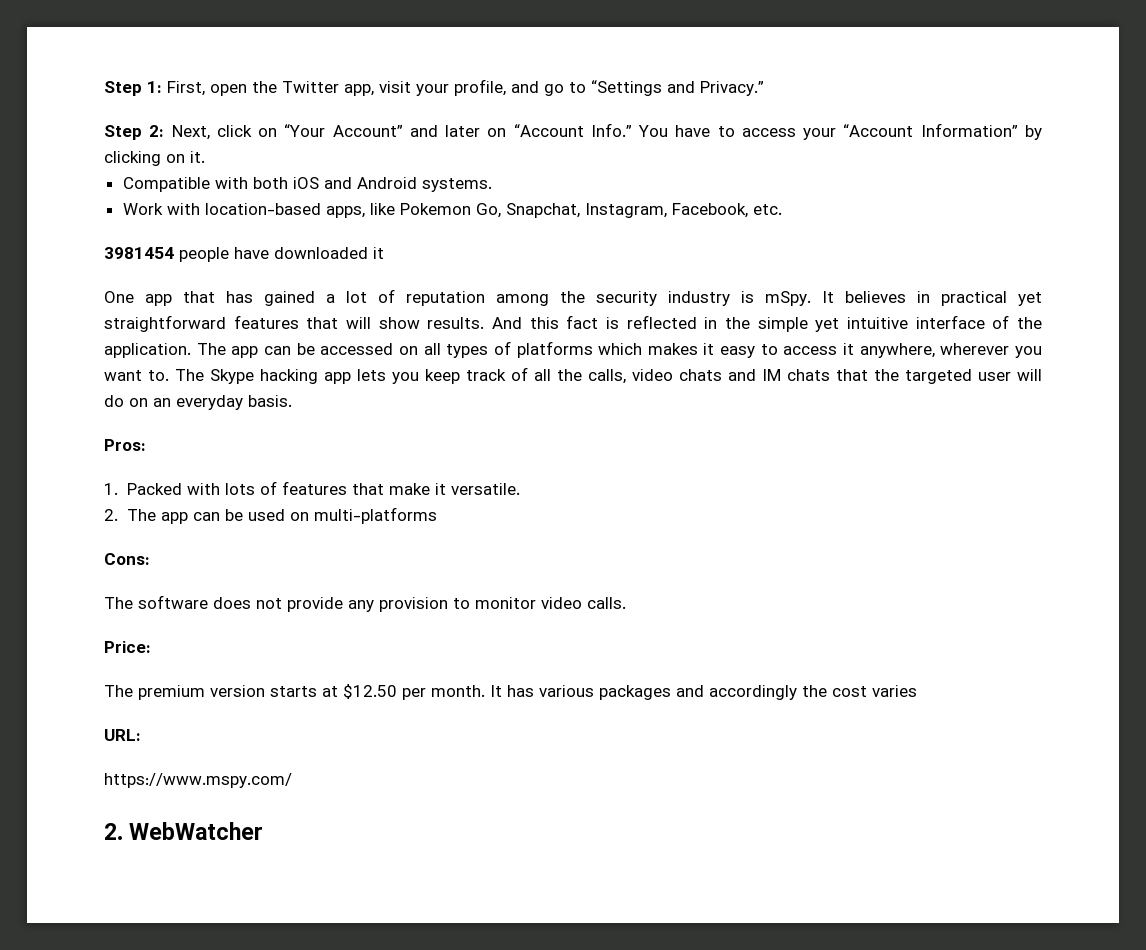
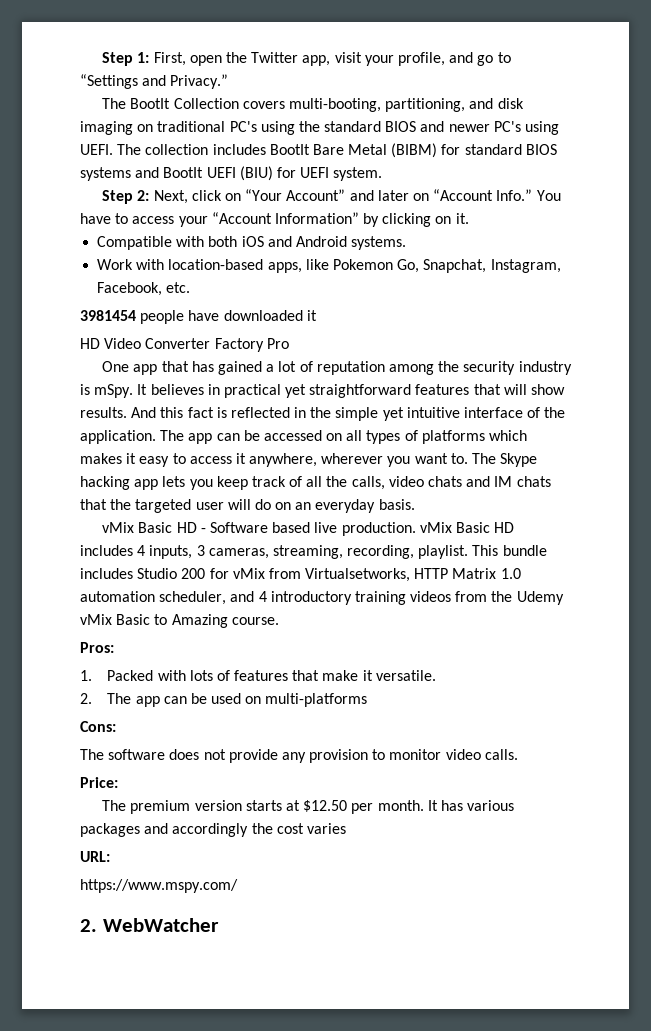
+ The BootIt Collection covers multi-booting, partitioning, and disk imaging on traditional PC's using the standard BIOS and newer PC's using UEFI. The collection includes BootIt Bare Metal (BIBM) for standard BIOS systems and BootIt UEFI (BIU) for UEFI system.
+ HD Video Converter Factory Pro
+ vMix Basic HD - Software based live production. vMix Basic HD includes 4 inputs, 3 cameras, streaming, recording, playlist. This bundle includes Studio 200 for vMix from Virtualsetworks, HTTP Matrix 1.0 automation scheduler, and 4 introductory training videos from the Udemy vMix Basic to Amazing course.

